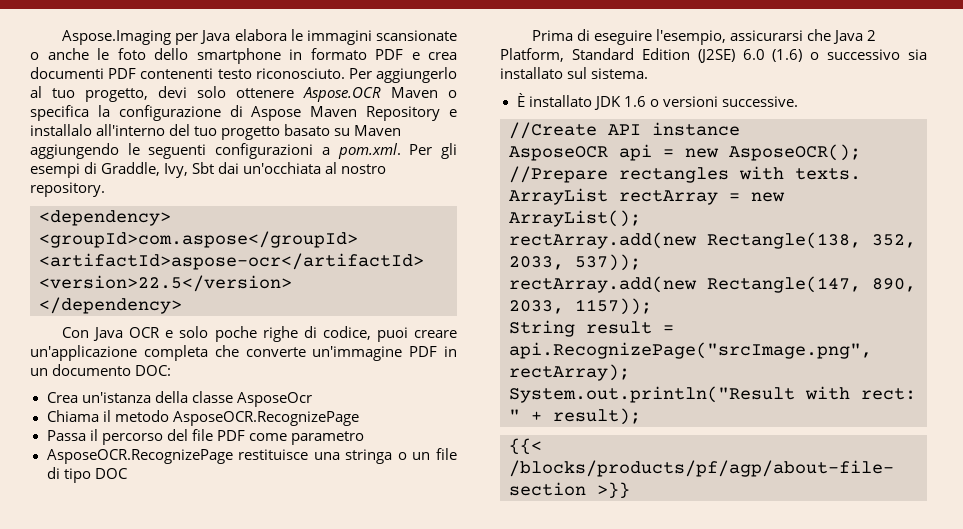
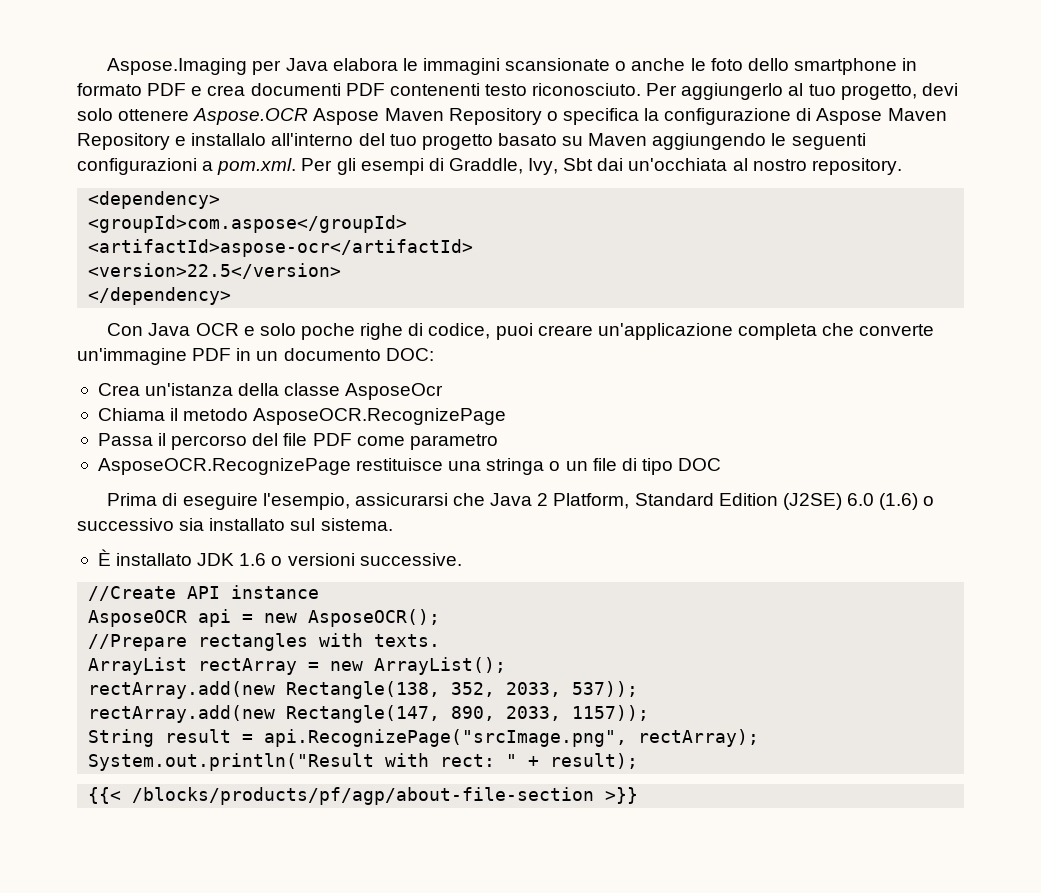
- Per aggiungerlo al tuo progetto, devi solo ottenere Aspose.OCR Maven o specifica la configurazione di Aspose Maven Repository e installalo all'interno del tuo progetto basato su Maven aggiungendo le seguenti configurazioni a pom.xml. Per gli esempi di Graddle, Ivy, Sbt dai un'occhiata al nostro repository.
+ Per aggiungerlo al tuo progetto, devi solo ottenere Aspose.OCR Aspose Maven Repository o specifica la configurazione di Aspose Maven Repository e installalo all'interno del tuo progetto basato su Maven aggiungendo le seguenti configurazioni a pom.xml. Per gli esempi di Graddle, Ivy, Sbt dai un'occhiata al nostro repository.

